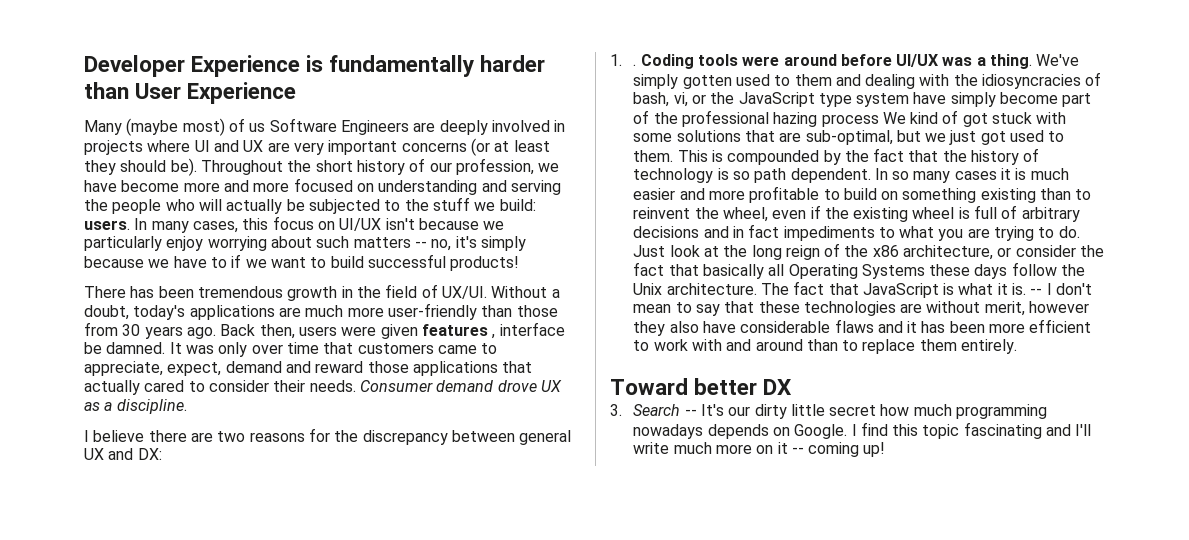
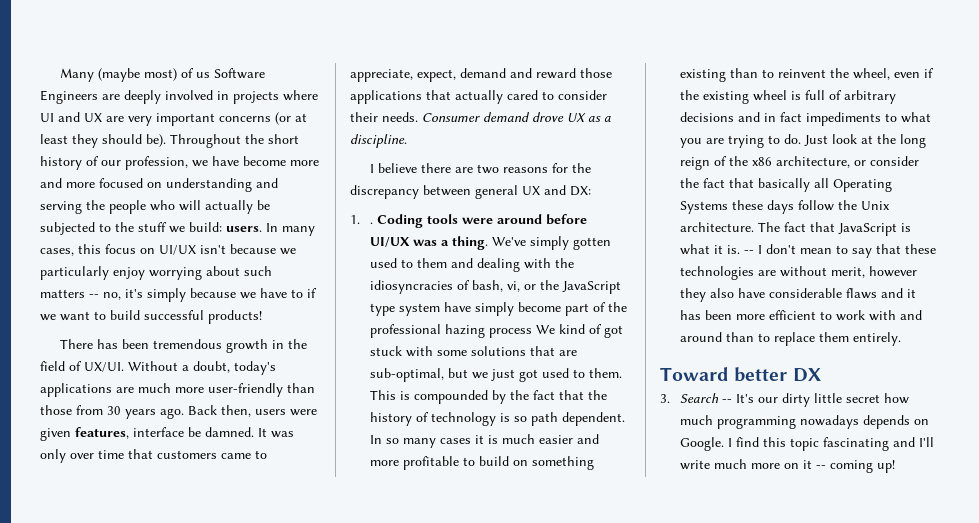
- Developer Experience is fundamentally harder than User Experience
- Back then, users were given features , interface be damned.
+ Back then, users were given features, interface be damned.

